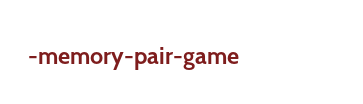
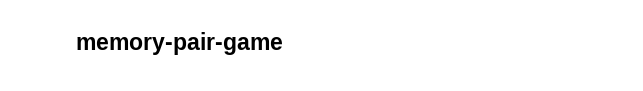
- -memory-pair-game
+ memory-pair-game

